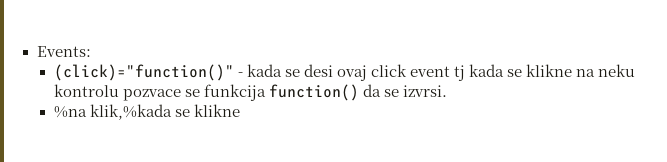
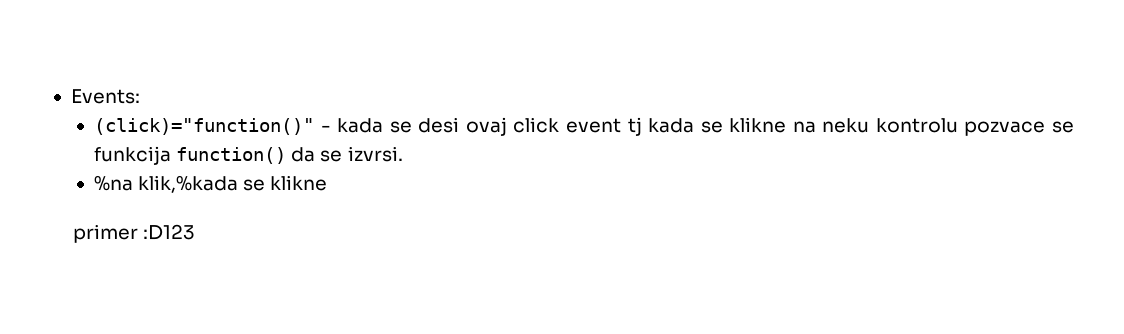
+ primer :D123

